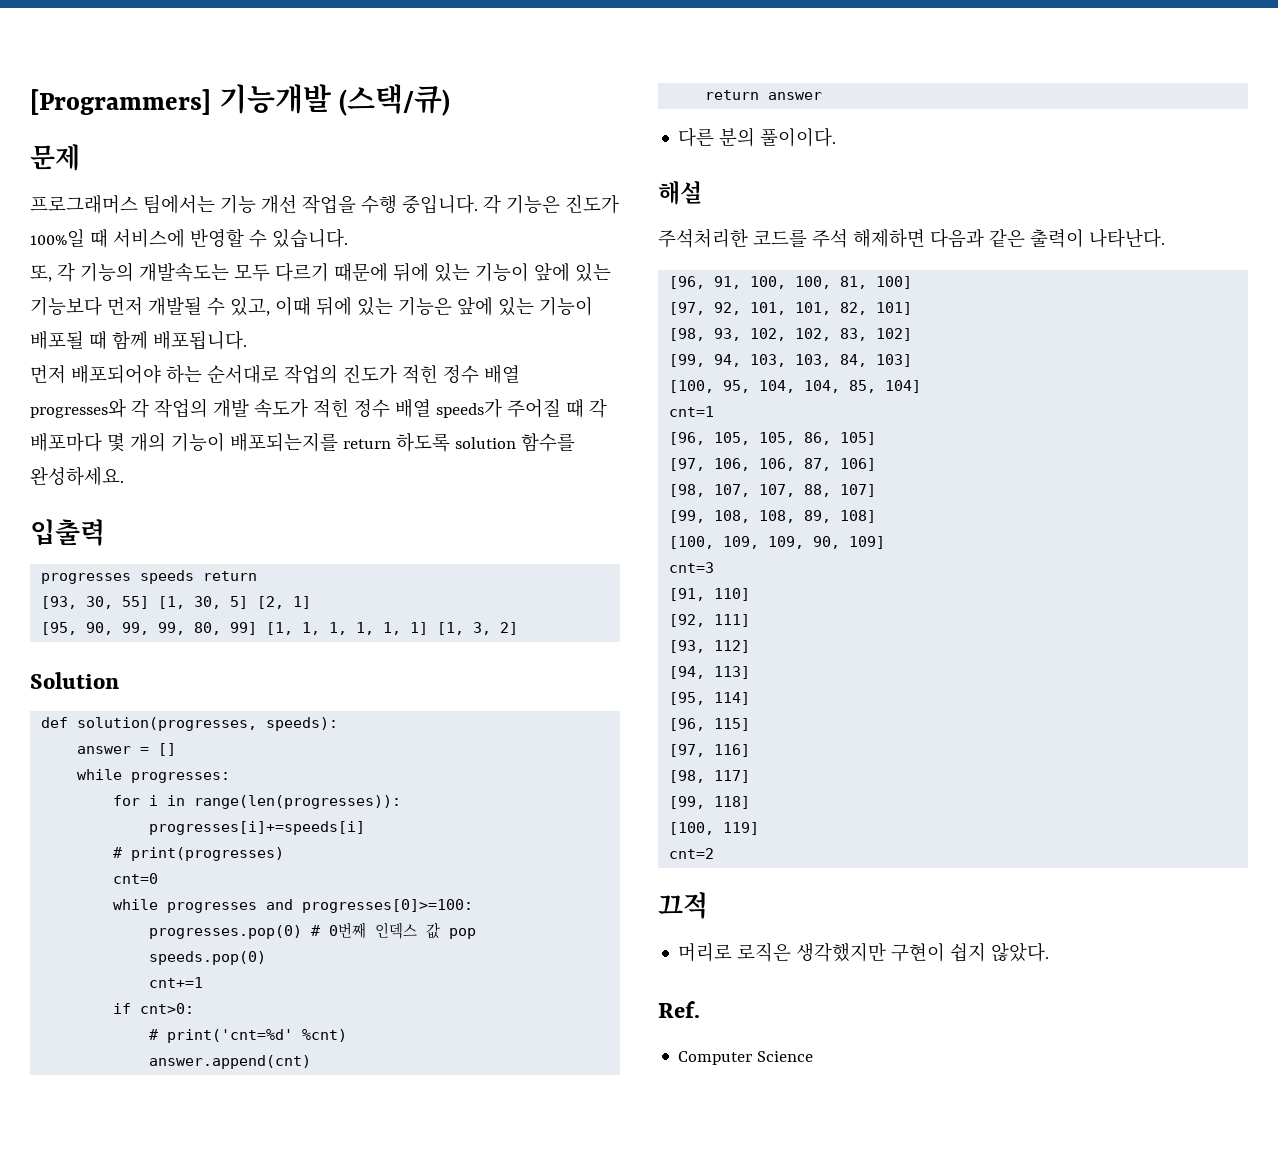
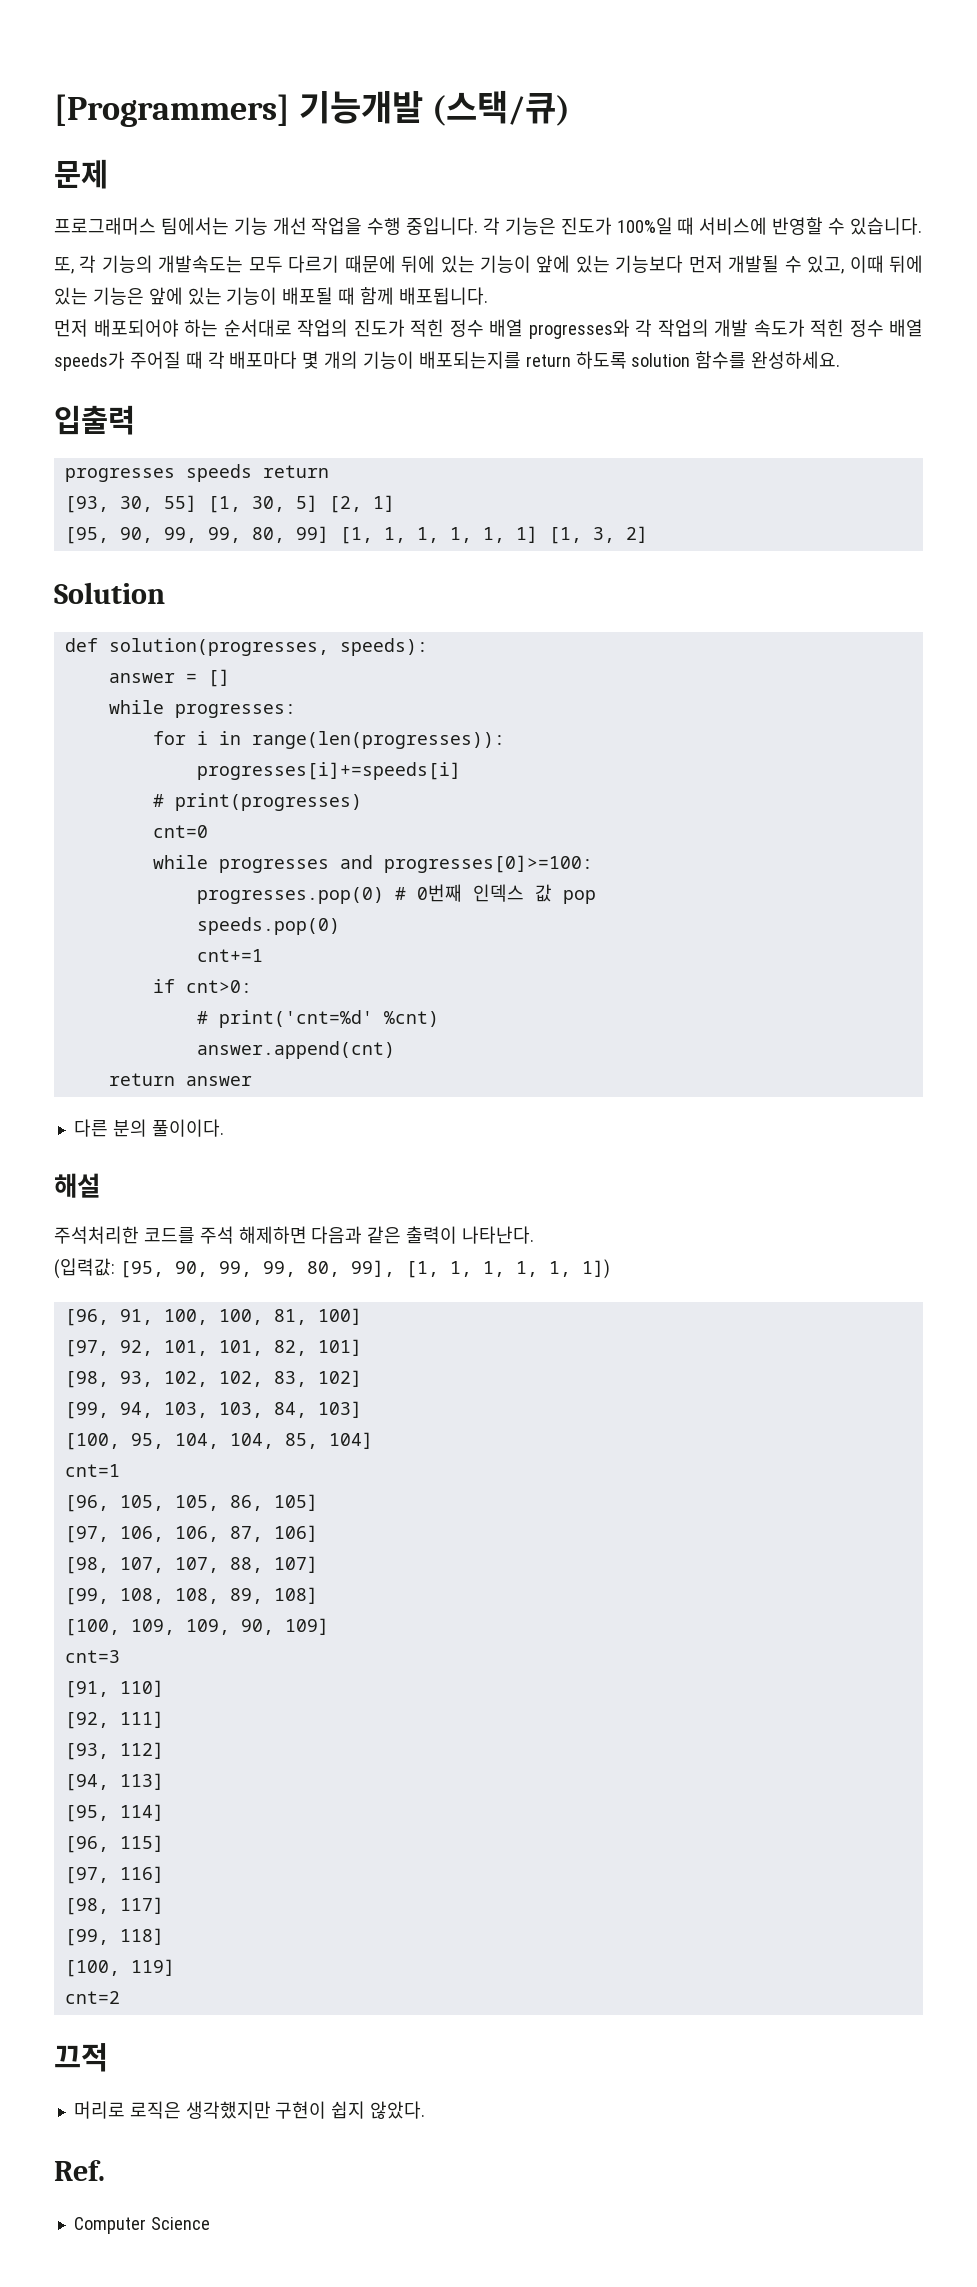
+ (입력값: [95, 90, 99, 99, 80, 99], [1, 1, 1, 1, 1, 1])

